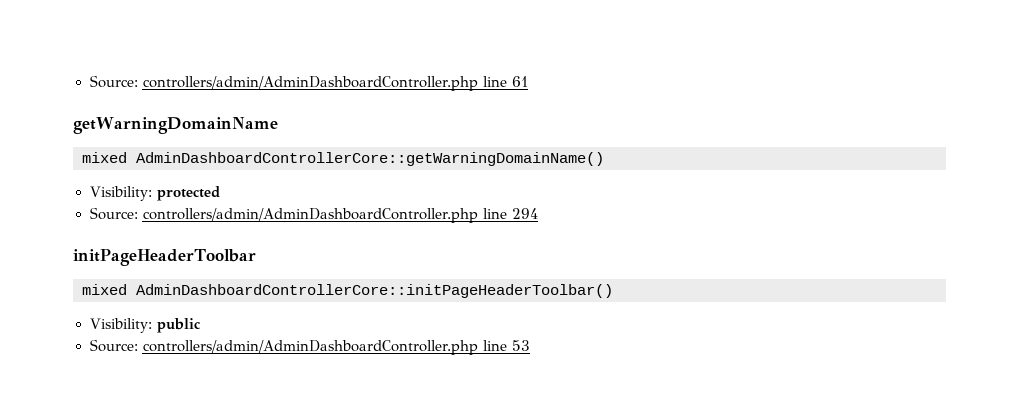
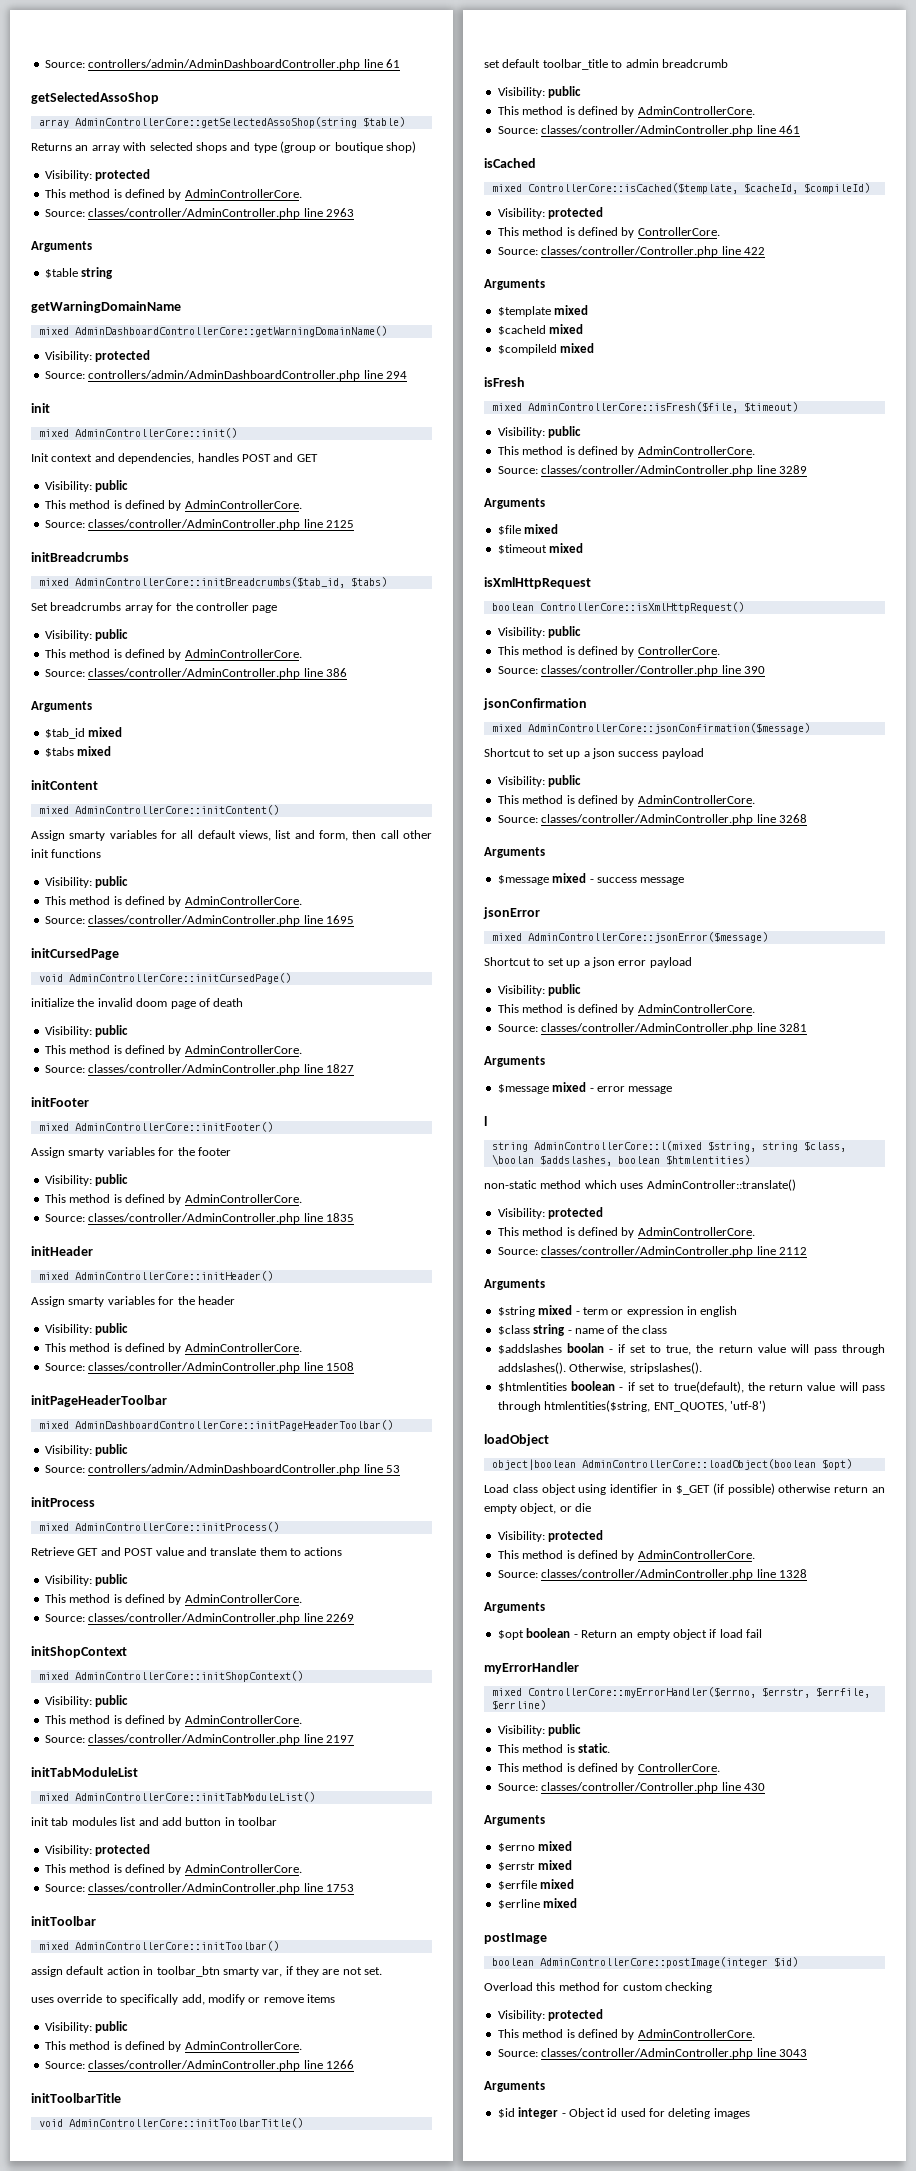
+ getSelectedAssoShop
+ array AdminControllerCore::getSelectedAssoShop(string $table)
+ Returns an array with selected shops and type (group or boutique shop)
+ Visibility: protected
+ This method is defined by AdminControllerCore.
+ Source: classes/controller/AdminController.php line 2963
+ Arguments
+ $table string
  Source: controllers/admin/AdminDashboardController.php line 294
+ init
+ mixed AdminControllerCore::init()
+ Init context and dependencies, handles POST and GET
+ Visibility: public
+ This method is defined by AdminControllerCore.
+ Source: classes/controller/AdminController.php line 2125
+ initBreadcrumbs
+ mixed AdminControllerCore::initBreadcrumbs($tab_id, $tabs)
+ Set breadcrumbs array for the controller page
+ Visibility: public
+ This method is defined by AdminControllerCore.
+ Source: classes/controller/AdminController.php line 386
+ Arguments
+ $tab_id mixed
+ $tabs mixed
+ initContent
+ mixed AdminControllerCore::initContent()
+ Assign smarty variables for all default views, list and form, then call other init functions
+ Visibility: public
+ This method is defined by AdminControllerCore.
+ Source: classes/controller/AdminController.php line 1695
+ initCursedPage
+ void AdminControllerCore::initCursedPage()
+ initialize the invalid doom page of death
+ Visibility: public
+ This method is defined by AdminControllerCore.
+ Source: classes/controller/AdminController.php line 1827
+ initFooter
+ mixed AdminControllerCore::initFooter()
+ Assign smarty variables for the footer
+ Visibility: public
+ This method is defined by AdminControllerCore.
+ Source: classes/controller/AdminController.php line 1835
+ initHeader
+ mixed AdminControllerCore::initHeader()
+ Assign smarty variables for the header
+ Visibility: public
+ This method is defined by AdminControllerCore.
+ Source: classes/controller/AdminController.php line 1508
+ initProcess
+ mixed AdminControllerCore::initProcess()
+ Retrieve GET and POST value and translate them to actions
+ Visibility: public
+ This method is defined by AdminControllerCore.
+ Source: classes/controller/AdminController.php line 2269
+ initShopContext
+ mixed AdminControllerCore::initShopContext()
+ Visibility: public
+ This method is defined by AdminControllerCore.
+ Source: classes/controller/AdminController.php line 2197
+ initTabModuleList
+ mixed AdminControllerCore::initTabModuleList()
+ init tab modules list and add button in toolbar
+ Visibility: protected
+ This method is defined by AdminControllerCore.
+ Source: classes/controller/AdminController.php line 1753
+ initToolbar
+ mixed AdminControllerCore::initToolbar()
+ assign default action in toolbar_btn smarty var, if they are not set.
+ uses override to specifically add, modify or remove items
+ Visibility: public
+ This method is defined by AdminControllerCore.
+ Source: classes/controller/AdminController.php line 1266
+ initToolbarTitle
+ void AdminControllerCore::initToolbarTitle()
+ set default toolbar_title to admin breadcrumb
+ Visibility: public
+ This method is defined by AdminControllerCore.
+ Source: classes/controller/AdminController.php line 461
+ isCached
+ mixed ControllerCore::isCached($template, $cacheId, $compileId)
+ Visibility: protected
+ This method is defined by ControllerCore.
+ Source: classes/controller/Controller.php line 422
+ Arguments
+ $template mixed
+ $cacheId mixed
+ $compileId mixed
+ isFresh
+ mixed AdminControllerCore::isFresh($file, $timeout)
+ Visibility: public
+ This method is defined by AdminControllerCore.
+ Source: classes/controller/AdminController.php line 3289
+ Arguments
+ $file mixed
+ $timeout mixed
+ isXmlHttpRequest
+ boolean ControllerCore::isXmlHttpRequest()
+ Visibility: public
+ This method is defined by ControllerCore.
+ Source: classes/controller/Controller.php line 390
+ jsonConfirmation
+ mixed AdminControllerCore::jsonConfirmation($message)
+ Shortcut to set up a json success payload
+ Visibility: public
+ This method is defined by AdminControllerCore.
+ Source: classes/controller/AdminController.php line 3268
+ Arguments
+ $message mixed - success message
+ jsonError
+ mixed AdminControllerCore::jsonError($message)
+ Shortcut to set up a json error payload
+ Visibility: public
+ This method is defined by AdminControllerCore.
+ Source: classes/controller/AdminController.php line 3281
+ Arguments
+ $message mixed - error message
+ l
+ string AdminControllerCore::l(mixed $string, string $class, \boolan $addslashes, boolean $htmlentities)
+ non-static method which uses AdminController::translate()
+ Visibility: protected
+ This method is defined by AdminControllerCore.
+ Source: classes/controller/AdminController.php line 2112
+ Arguments
+ $string mixed - term or expression in english
+ $class string - name of the class
+ $addslashes boolan - if set to true, the return value will pass through addslashes(). Otherwise, stripslashes().
+ $htmlentities boolean - if set to true(default), the return value will pass through htmlentities($string, ENT_QUOTES, 'utf-8')
+ loadObject
+ object|boolean AdminControllerCore::loadObject(boolean $opt)
+ Load class object using identifier in $_GET (if possible) otherwise return an empty object, or die
+ Visibility: protected
+ This method is defined by AdminControllerCore.
+ Source: classes/controller/AdminController.php line 1328
+ Arguments
+ $opt boolean - Return an empty object if load fail
+ myErrorHandler
+ mixed ControllerCore::myErrorHandler($errno, $errstr, $errfile, $errline)
+ Visibility: public
+ This method is static.
+ This method is defined by ControllerCore.
+ Source: classes/controller/Controller.php line 430
+ Arguments
+ $errno mixed
+ $errstr mixed
+ $errfile mixed
+ $errline mixed
+ postImage
+ boolean AdminControllerCore::postImage(integer $id)
+ Overload this method for custom checking
+ Visibility: protected
+ This method is defined by AdminControllerCore.
+ Source: classes/controller/AdminController.php line 3043
+ Arguments
+ $id integer - Object id used for deleting images

